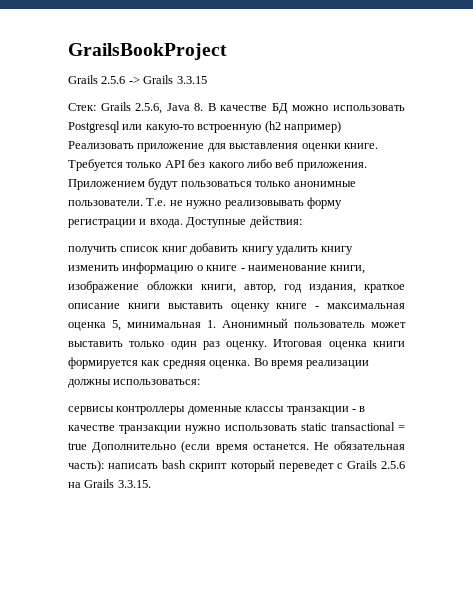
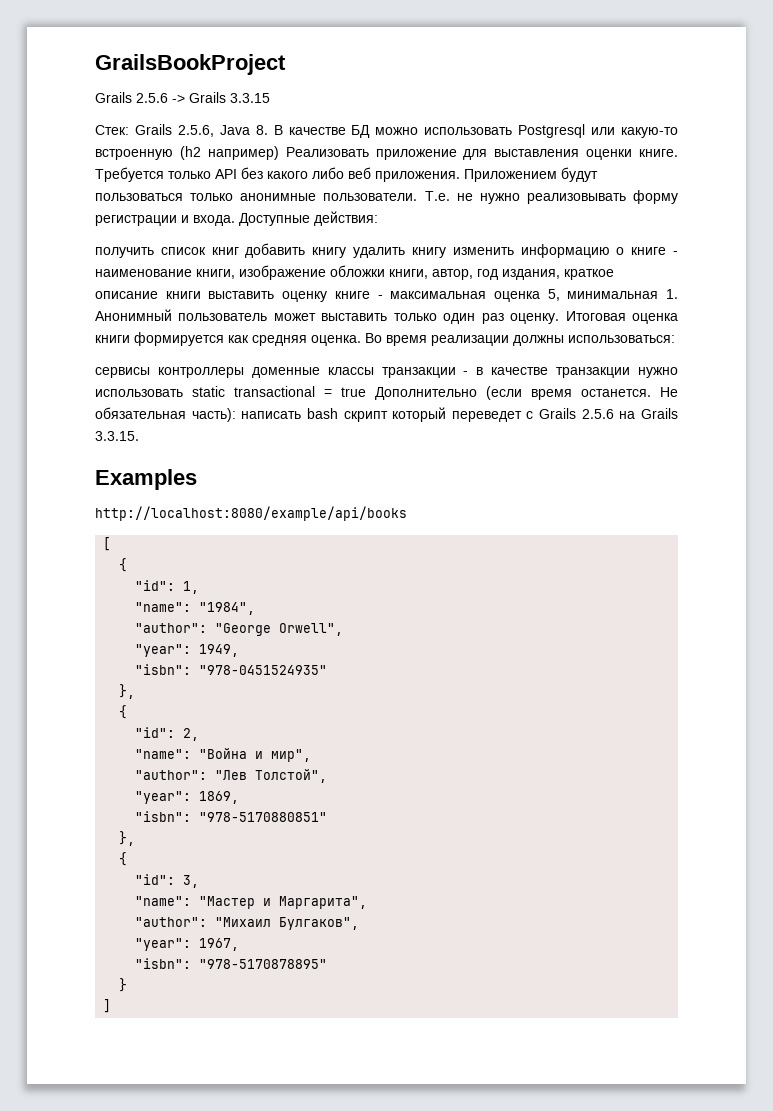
+ Examples
+ http://localhost:8080/example/api/books
+ [
+ {
+ "id": 1,
+ "name": "1984",
+ "author": "George Orwell",
+ "year": 1949,
+ "isbn": "978-0451524935"
+ },
+ {
+ "id": 2,
+ "name": "Война и мир",
+ "author": "Лев Толстой",
+ "year": 1869,
+ "isbn": "978-5170880851"
+ },
+ {
+ "id": 3,
+ "name": "Мастер и Маргарита",
+ "author": "Михаил Булгаков",
+ "year": 1967,
+ "isbn": "978-5170878895"
+ }
+ ]

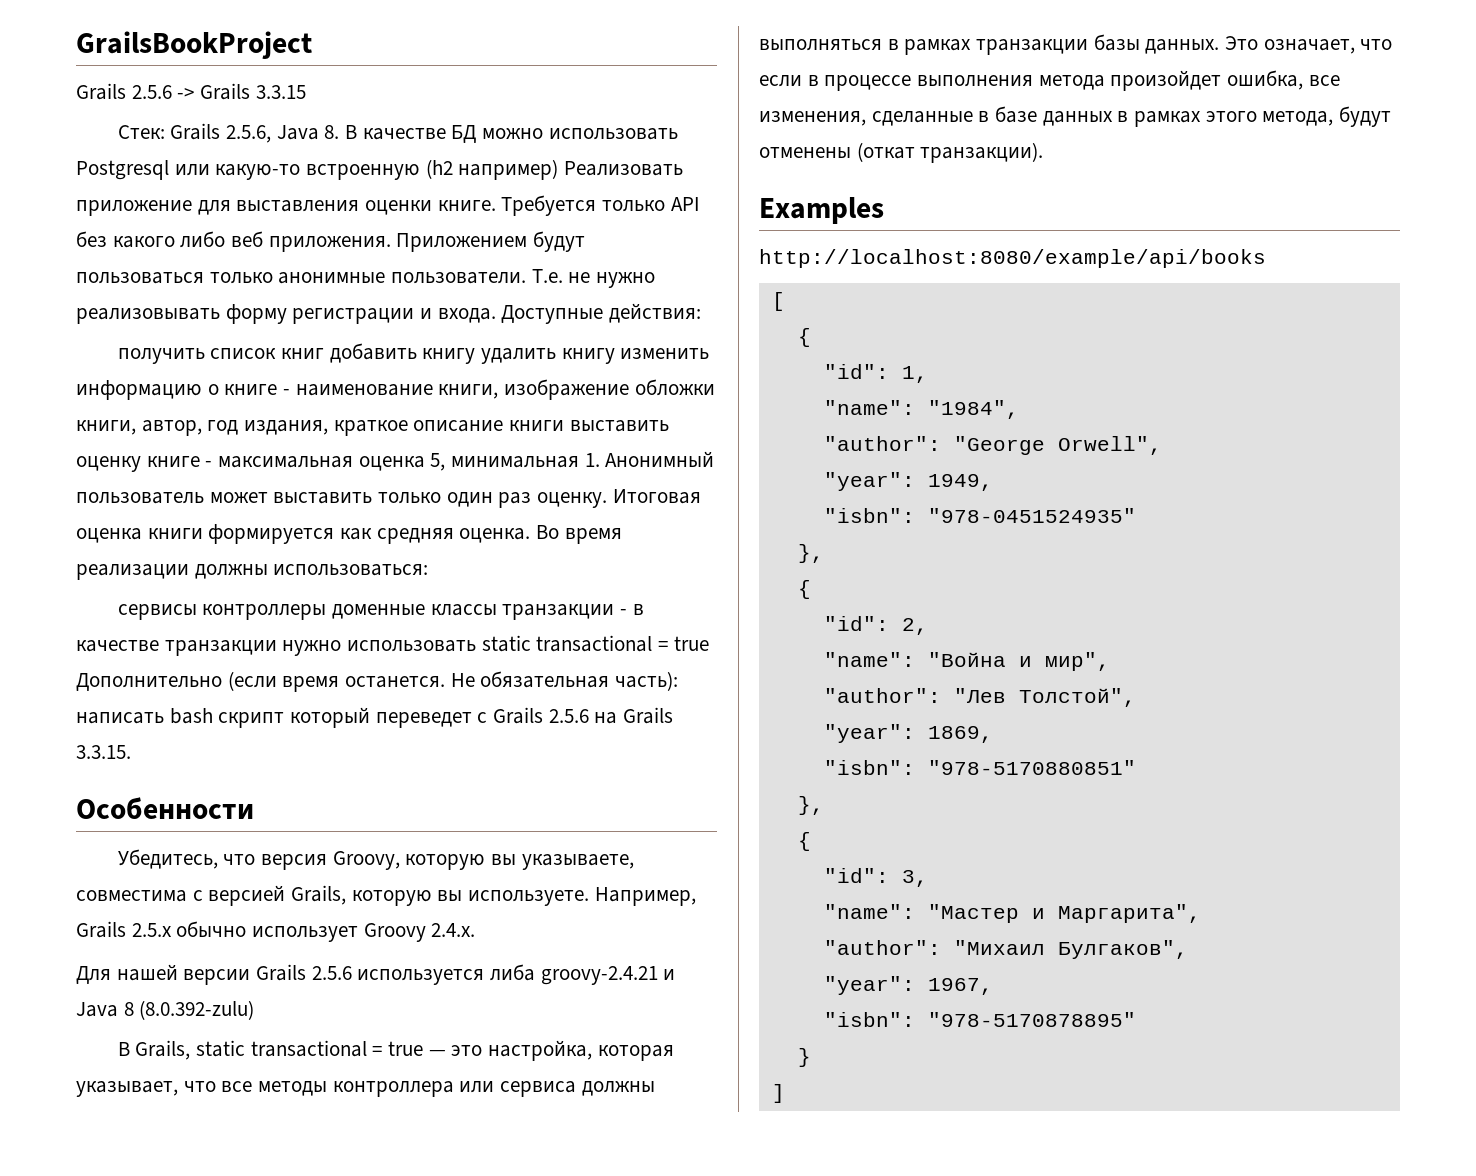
+ Особенности
+ Убедитесь, что версия Groovy, которую вы указываете, совместима с версией Grails, которую вы используете. Например, Grails 2.5.x обычно использует Groovy 2.4.x.
+ Для нашей версии Grails 2.5.6 используется либа groovy-2.4.21 и Java 8 (8.0.392-zulu)
+ В Grails, static transactional = true — это настройка, которая указывает, что все методы контроллера или сервиса должны выполняться в рамках транзакции базы данных. Это означает, что если в процессе выполнения метода произойдет ошибка, все изменения, сделанные в базе данных в рамках этого метода, будут отменены (откат транзакции).

